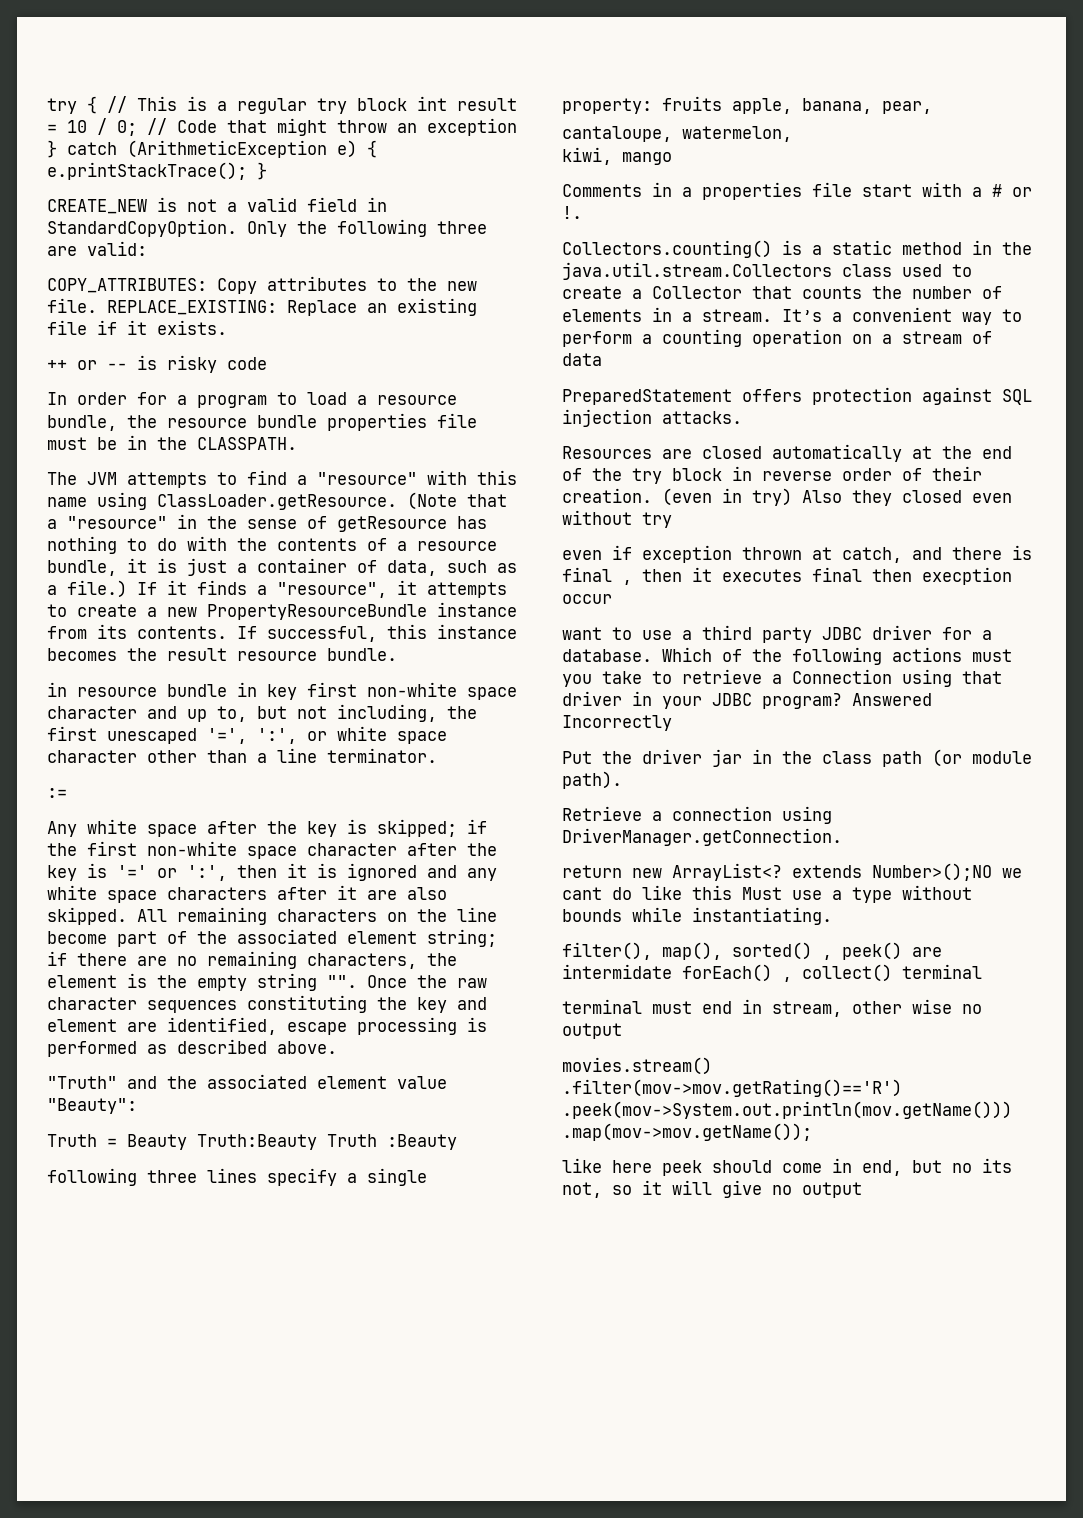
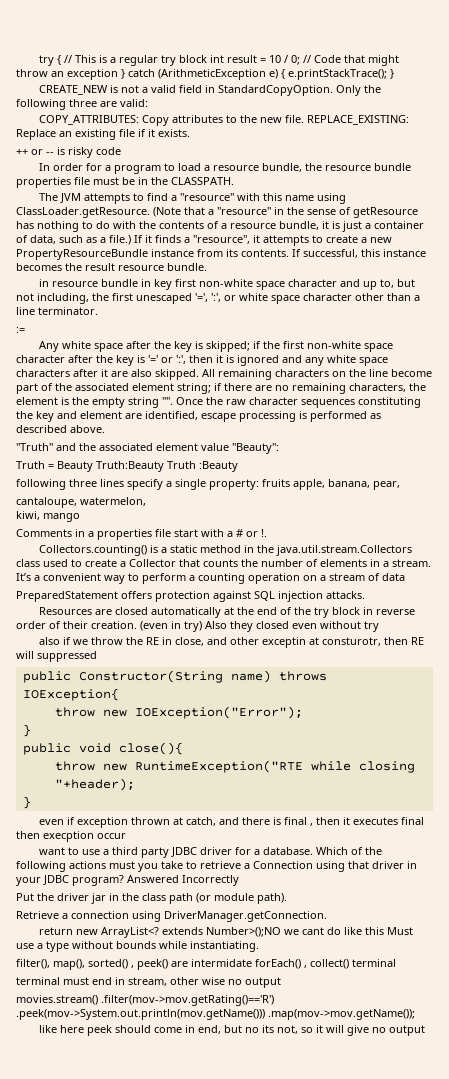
+ also if we throw the RE in close, and other exceptin at consturotr, then RE will suppressed
+ public Constructor(String name) throws IOException{
+ throw new IOException("Error");
+ }
+ public void close(){
+ throw new RuntimeException("RTE while closing "+header);
+ }

